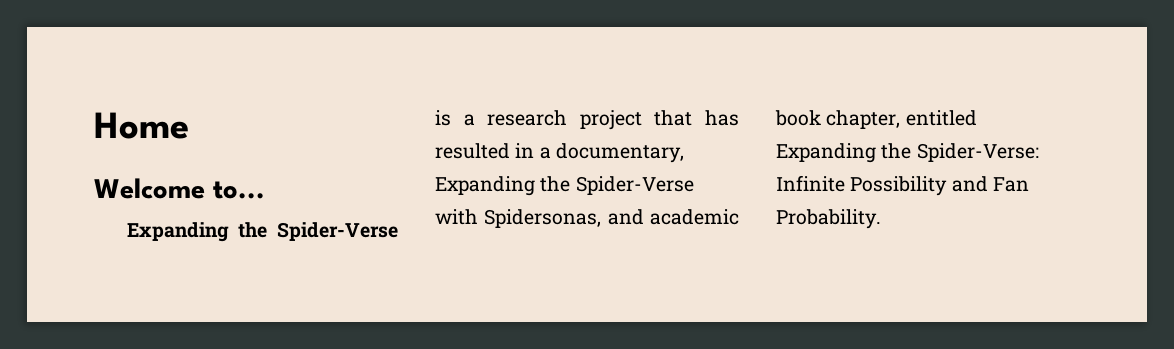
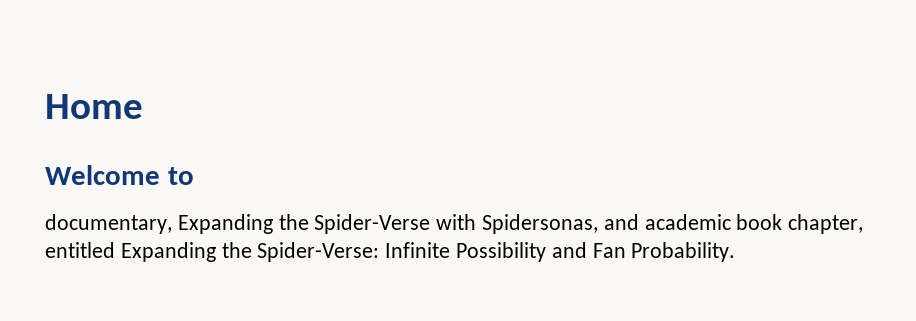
- Welcome to...
- Expanding the Spider-Verse is a research project that has resulted in a documentary, Expanding the Spider-Verse with Spidersonas, and academic book chapter, entitled Expanding the Spider-Verse: Infinite Possibility and Fan Probability.
+ Welcome to
+ documentary, Expanding the Spider-Verse with Spidersonas, and academic book chapter, entitled Expanding the Spider-Verse: Infinite Possibility and Fan Probability.

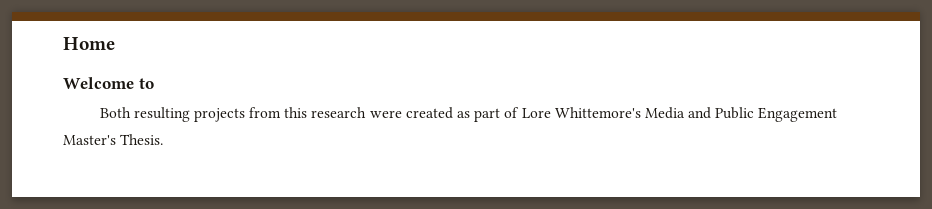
- documentary, Expanding the Spider-Verse with Spidersonas, and academic book chapter, entitled Expanding the Spider-Verse: Infinite Possibility and Fan Probability.
+ Both resulting projects from this research were created as part of Lore Whittemore's Media and Public Engagement Master's Thesis.

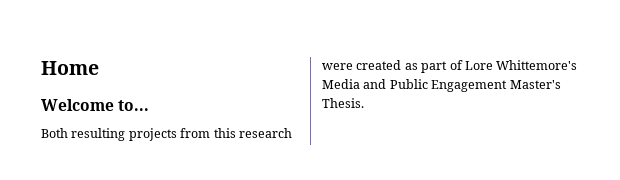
- Welcome to
+ Welcome to...

